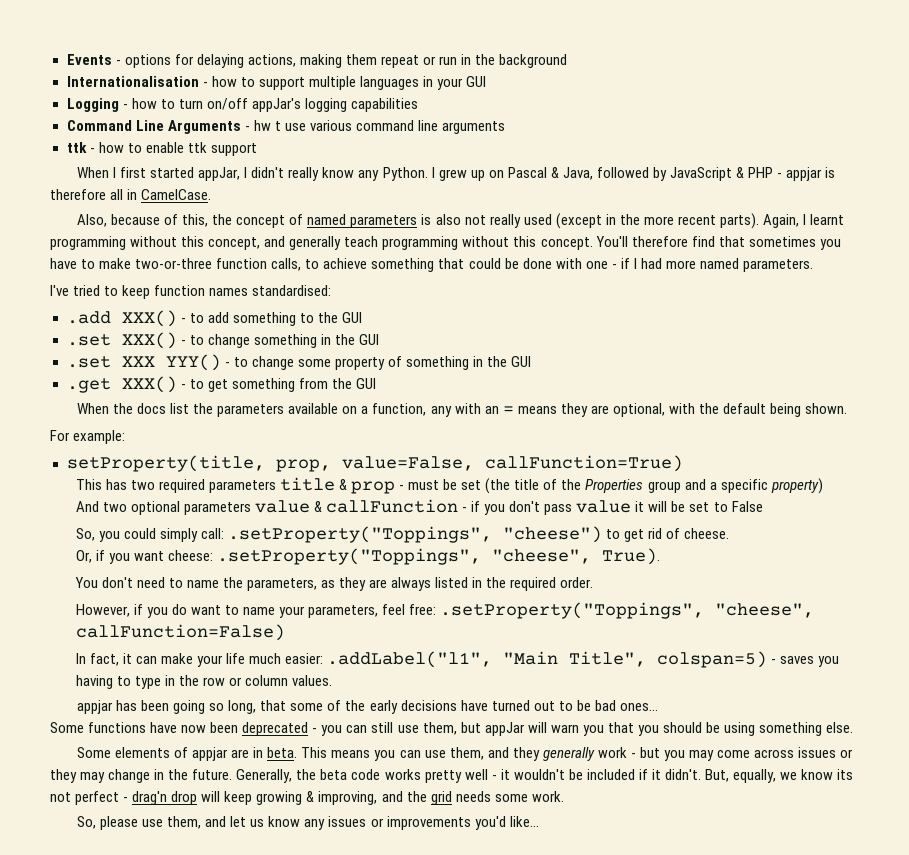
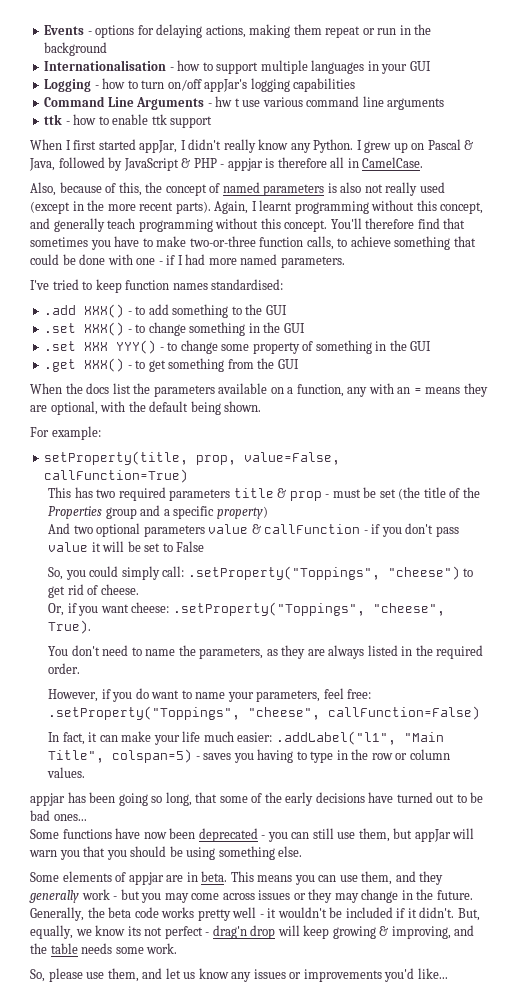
- But, equally, we know its not perfect - drag'n drop will keep growing & improving, and the grid needs some work.
+ But, equally, we know its not perfect - drag'n drop will keep growing & improving, and the table needs some work.

